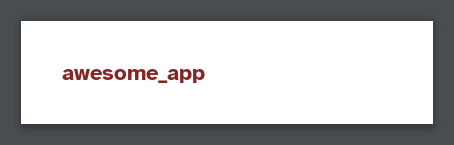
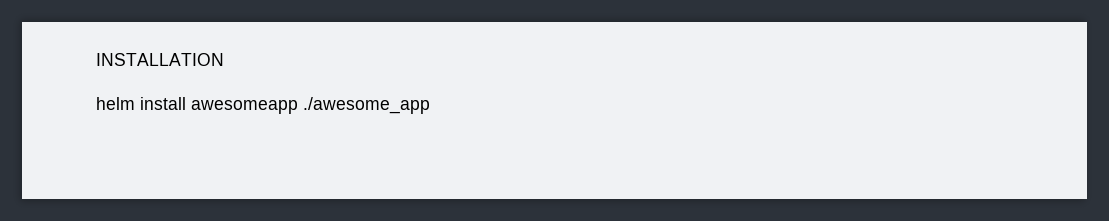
- awesome_app
+ INSTALLATION
+ helm install awesomeapp ./awesome_app

